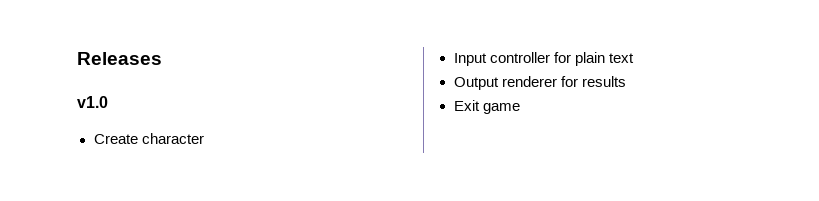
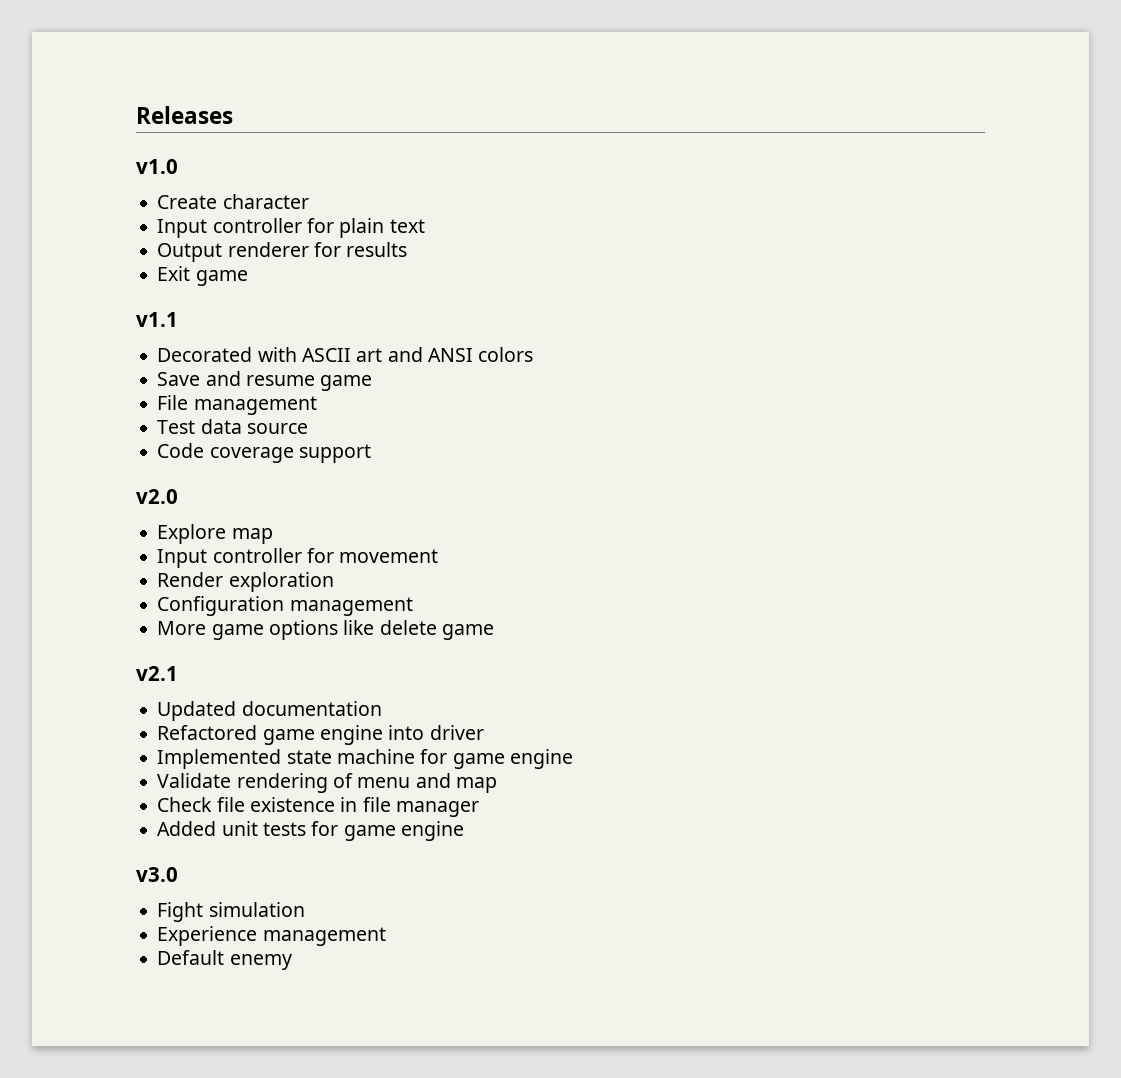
+ v1.1
+ Decorated with ASCII art and ANSI colors
+ Save and resume game
+ File management
+ Test data source
+ Code coverage support
+ v2.0
+ Explore map
+ Input controller for movement
+ Render exploration
+ Configuration management
+ More game options like delete game
+ v2.1
+ Updated documentation
+ Refactored game engine into driver
+ Implemented state machine for game engine
+ Validate rendering of menu and map
+ Check file existence in file manager
+ Added unit tests for game engine
+ v3.0
+ Fight simulation
+ Experience management
+ Default enemy

